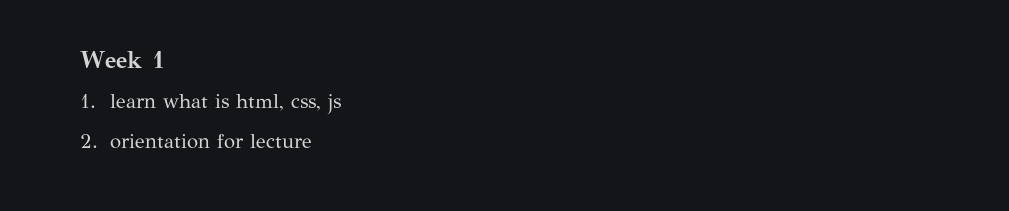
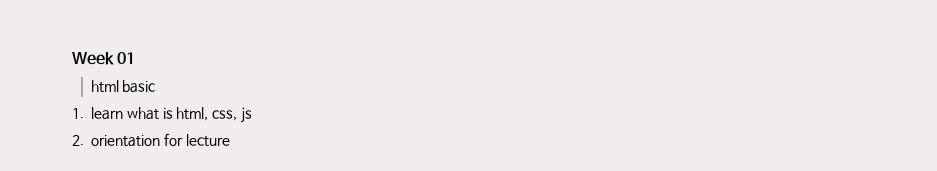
- Week 1
+ Week 01
+ html basic

